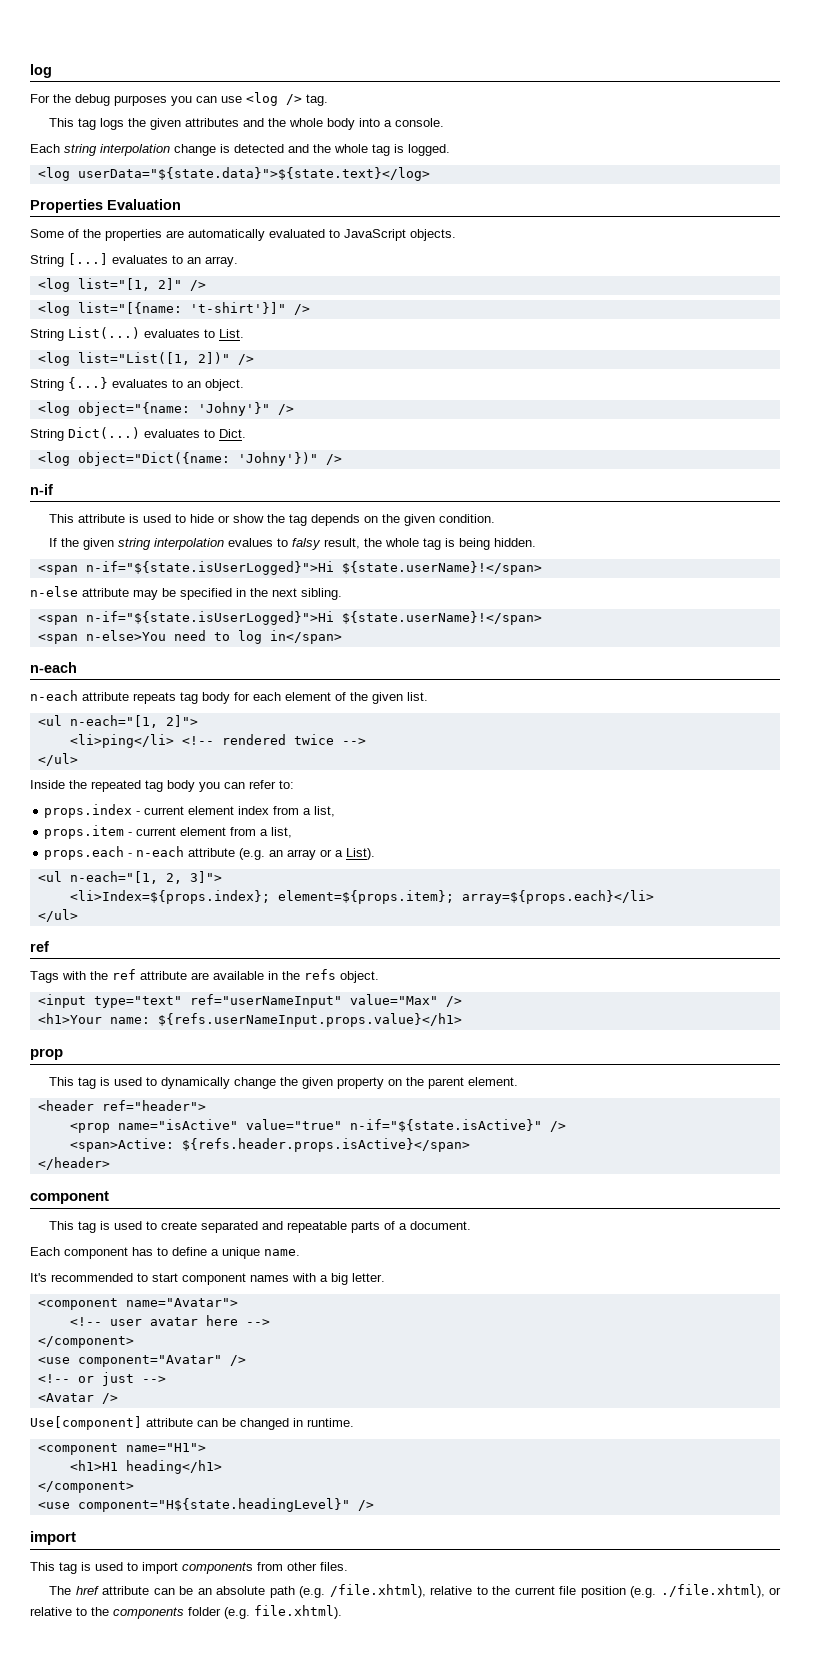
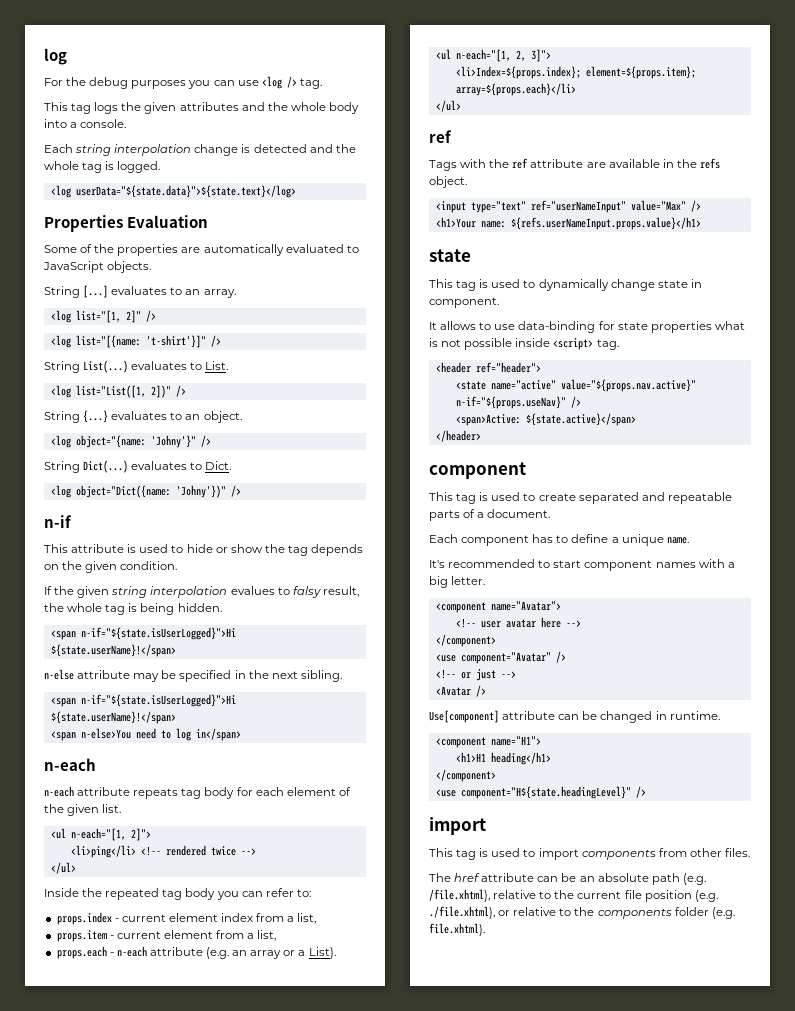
  <h1>Your name: ${refs.userNameInput.props.value}</h1>
- prop
+ state
- This tag is used to dynamically change the given property on the parent element.
+ This tag is used to dynamically change state in component.
+ It allows to use data-binding for state properties what is not possible inside <script> tag.
  <header ref="header">
- <prop name="isActive" value="true" n-if="${state.isActive}" />
+ <state name="active" value="${props.nav.active}" n-if="${props.useNav}" />
- <span>Active: ${refs.header.props.isActive}</span>
+ <span>Active: ${state.active}</span>

